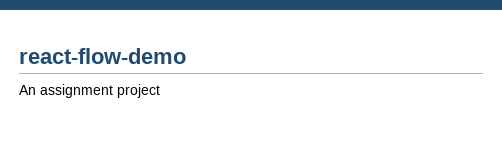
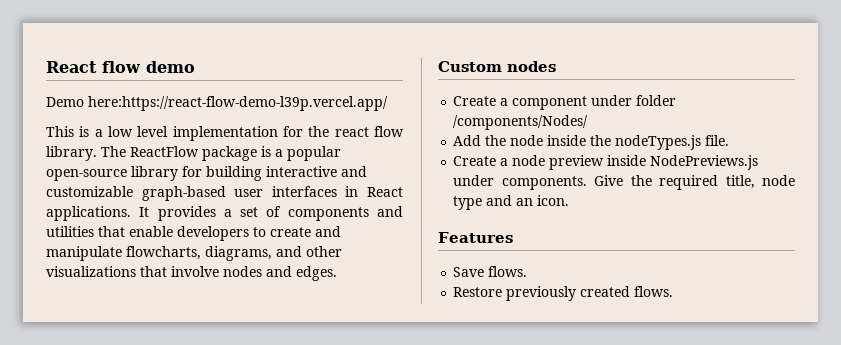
- react-flow-demo
- An assignment project
+ React flow demo
+ Demo here:https://react-flow-demo-l39p.vercel.app/
+ This is a low level implementation for the react flow library. The ReactFlow package is a popular open-source library for building interactive and customizable graph-based user interfaces in React applications. It provides a set of components and utilities that enable developers to create and manipulate flowcharts, diagrams, and other visualizations that involve nodes and edges.
+ Custom nodes
+ Create a component under folder /components/Nodes/
+ Add the node inside the nodeTypes.js file.
+ Create a node preview inside NodePreviews.js under components. Give the required title, node type and an icon.
+ Features
+ Save flows.
+ Restore previously created flows.

